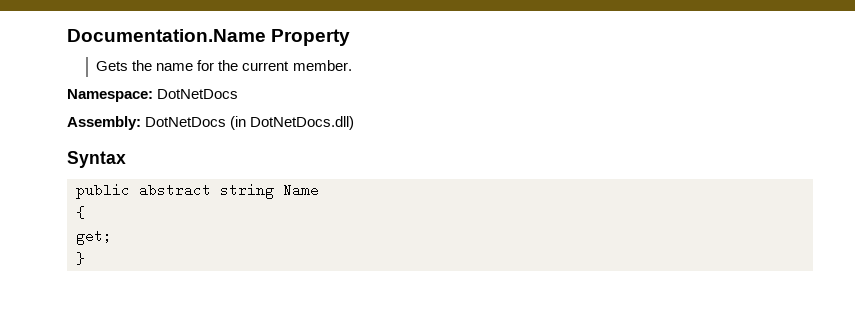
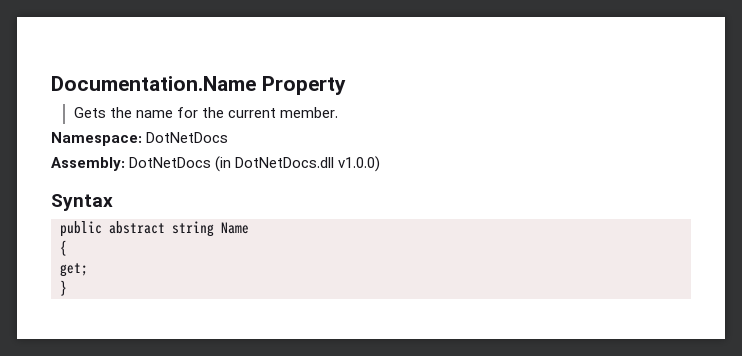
- Assembly: DotNetDocs (in DotNetDocs.dll)
+ Assembly: DotNetDocs (in DotNetDocs.dll v1.0.0)

